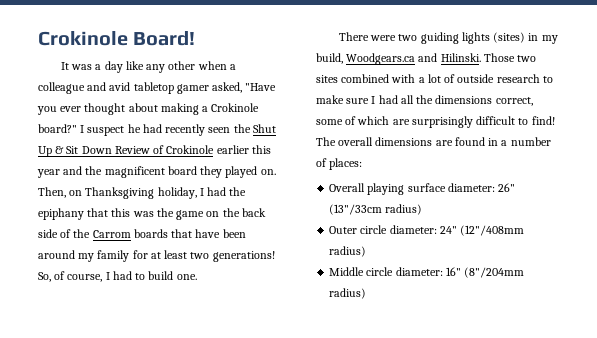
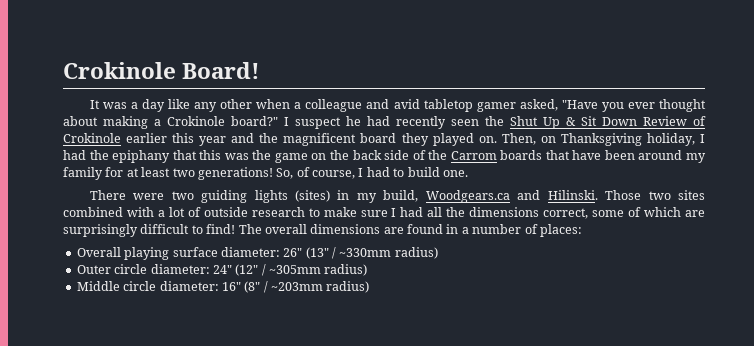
- Overall playing surface diameter: 26" (13"/33cm radius)
+ Overall playing surface diameter: 26" (13" / ~330mm radius)
- Outer circle diameter: 24" (12"/408mm radius)
+ Outer circle diameter: 24" (12" / ~305mm radius)
- Middle circle diameter: 16" (8"/204mm radius)
+ Middle circle diameter: 16" (8" / ~203mm radius)

